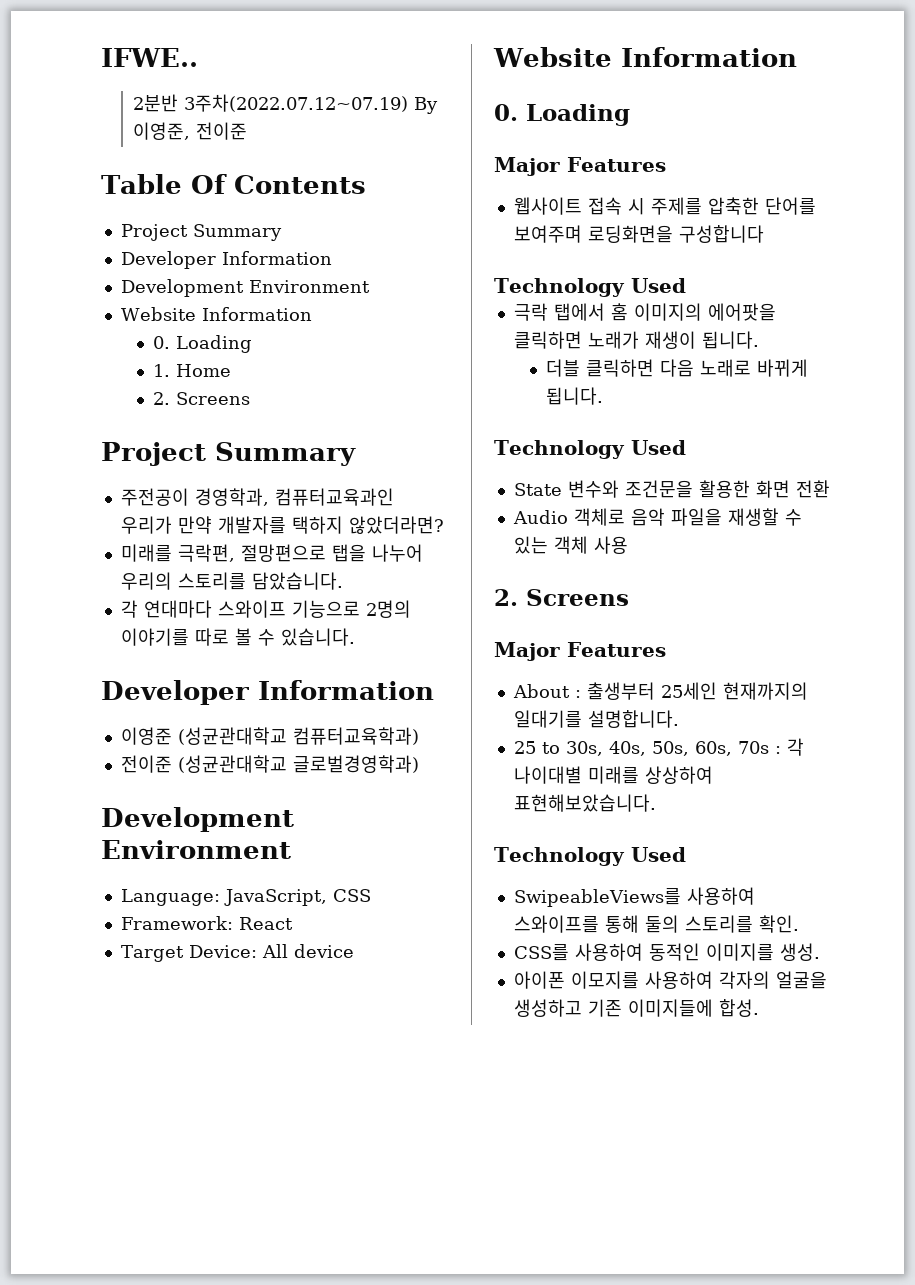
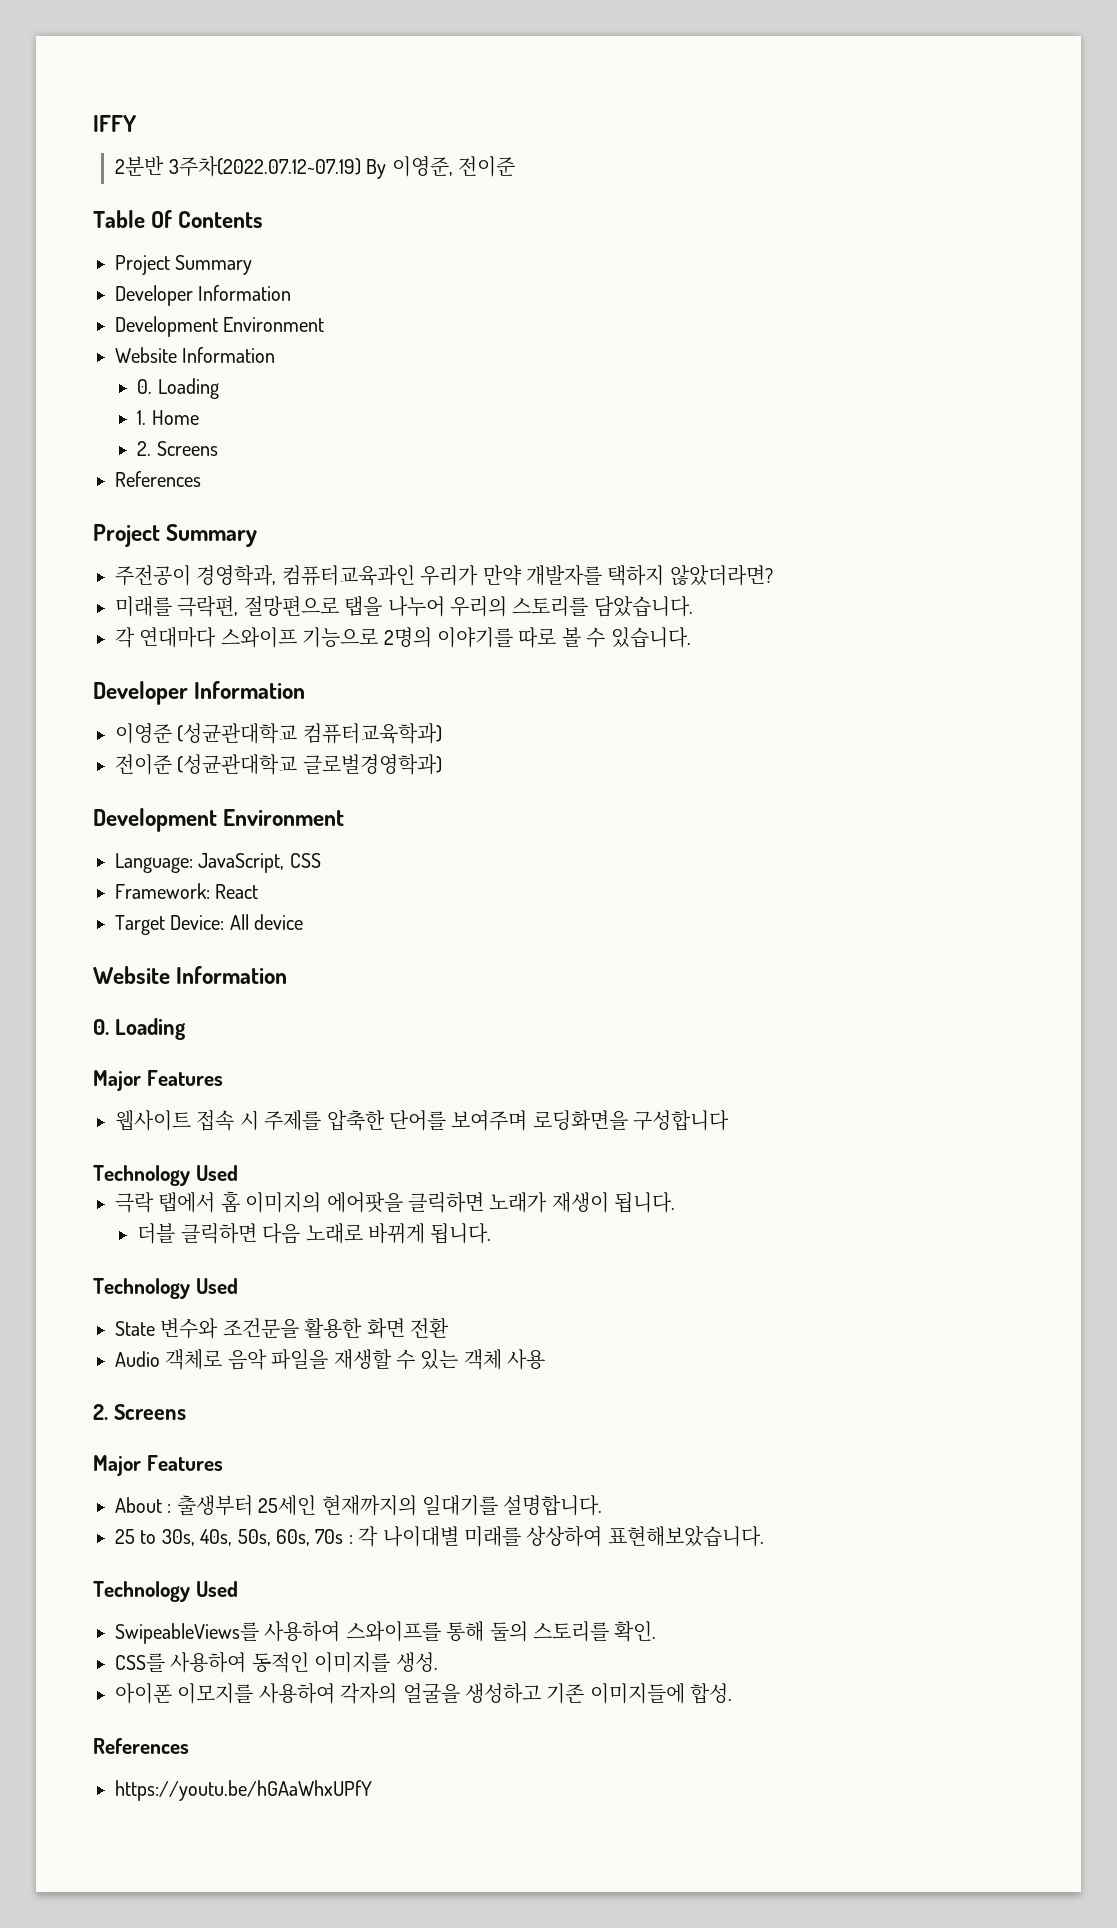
- IFWE..
+ IFFY
  1. Home
  2. Screens
+ References
  아이폰 이모지를 사용하여 각자의 얼굴을 생성하고 기존 이미지들에 합성.
+ References
+ https://youtu.be/hGAaWhxUPfY

